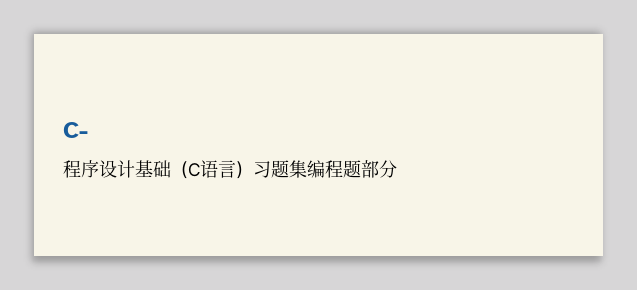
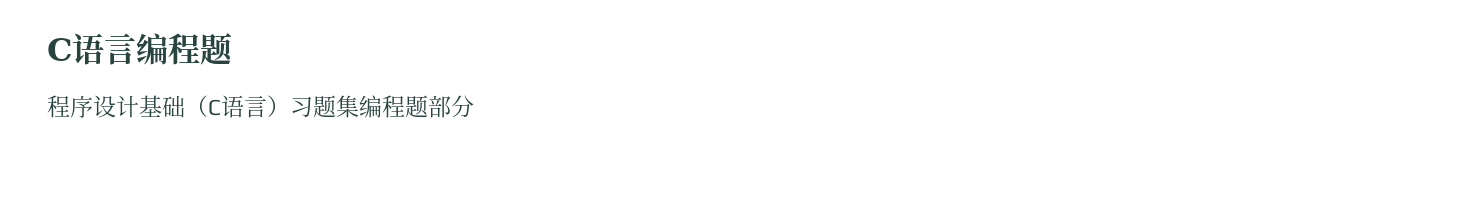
- C-
+ C语言编程题

